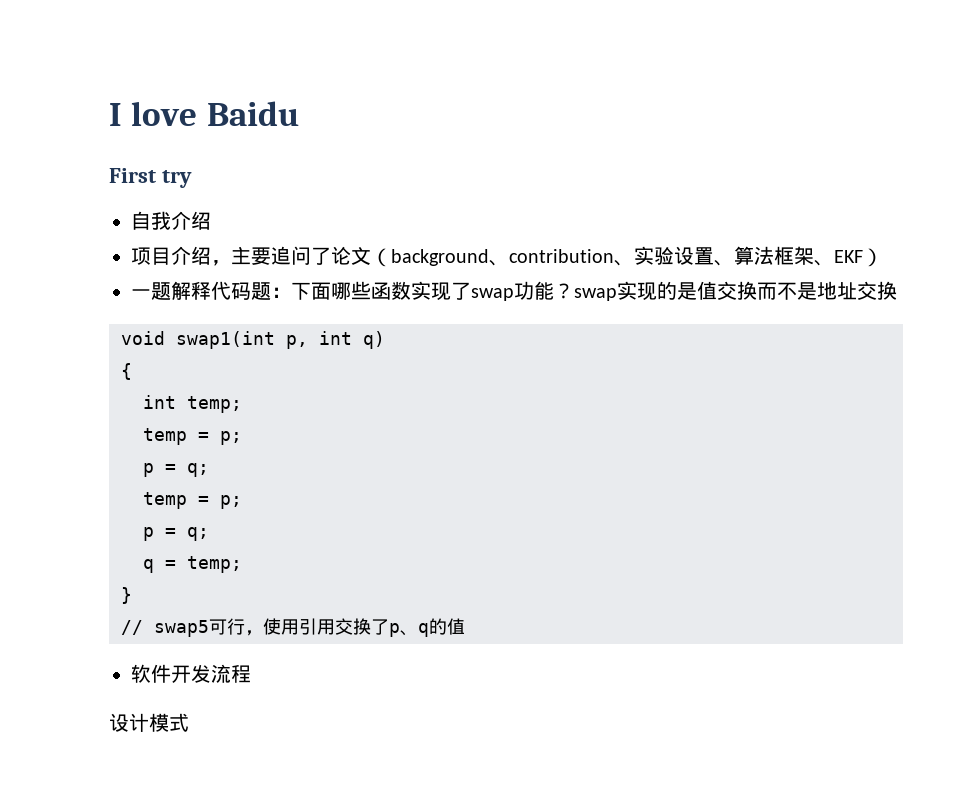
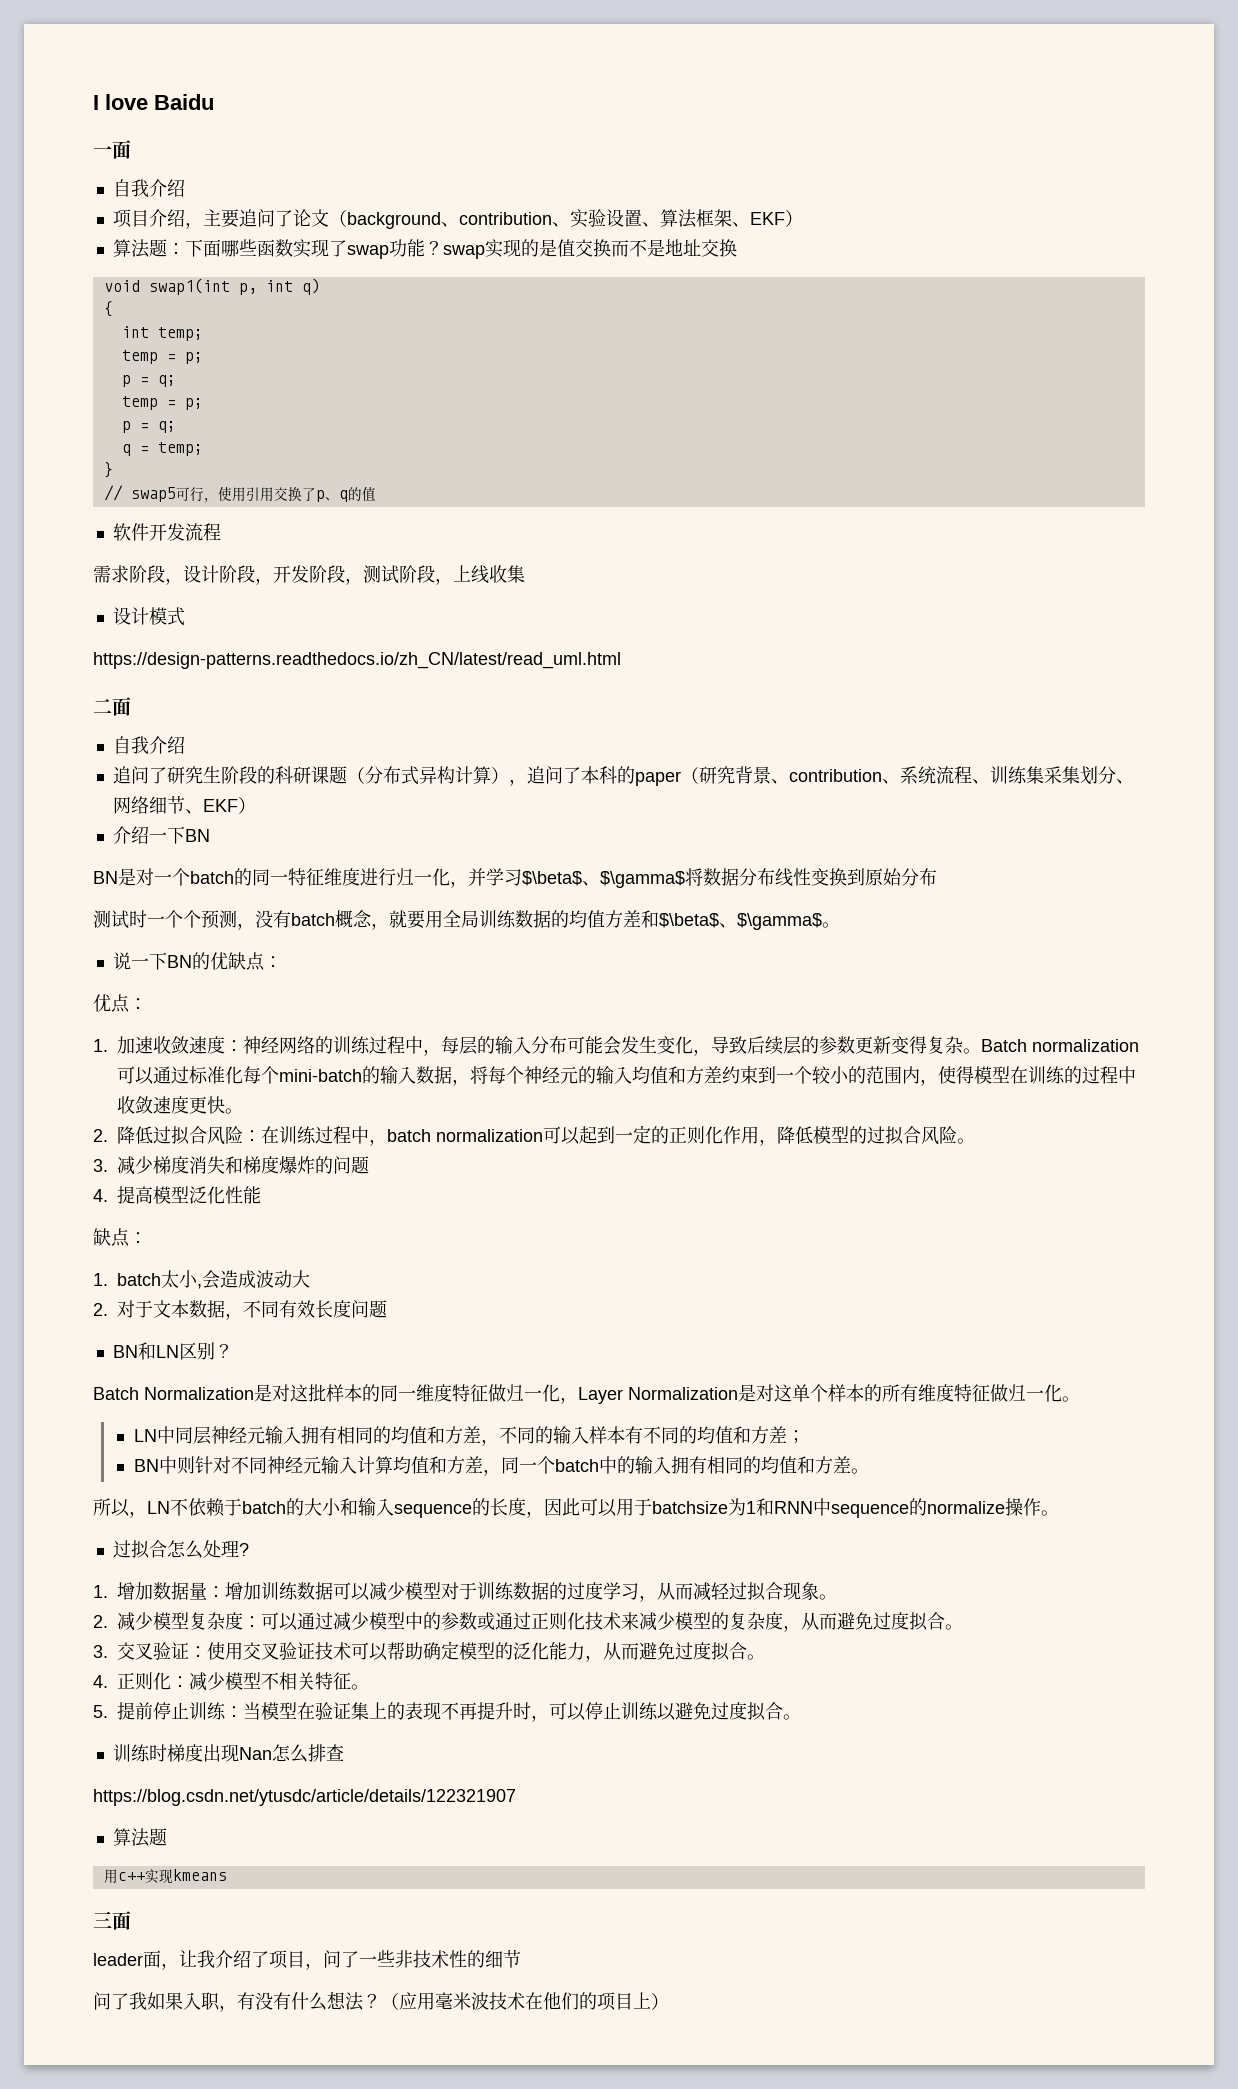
- First try
+ 一面
- 一题解释代码题：下面哪些函数实现了swap功能？swap实现的是值交换而不是地址交换
+ 算法题：下面哪些函数实现了swap功能？swap实现的是值交换而不是地址交换
+ 需求阶段，设计阶段，开发阶段，测试阶段，上线收集
  设计模式
+ https://design-patterns.readthedocs.io/zh_CN/latest/read_uml.html
+ 二面
+ 自我介绍
+ 追问了研究生阶段的科研课题（分布式异构计算），追问了本科的paper（研究背景、contribution、系统流程、训练集采集划分、网络细节、EKF）
+ 介绍一下BN
+ BN是对一个batch的同一特征维度进行归一化，并学习$\beta$、$\gamma$将数据分布线性变换到原始分布
+ 测试时一个个预测，没有batch概念，就要用全局训练数据的均值方差和$\beta$、$\gamma$。
+ 说一下BN的优缺点：
+ 优点：
+ 1.加速收敛速度：神经网络的训练过程中，每层的输入分布可能会发生变化，导致后续层的参数更新变得复杂。Batch normalization可以通过标准化每个mini-batch的输入数据，将每个神经元的输入均值和方差约束到一个较小的范围内，使得模型在训练的过程中收敛速度更快。
+ 2.降低过拟合风险：在训练过程中，batch normalization可以起到一定的正则化作用，降低模型的过拟合风险。
+ 3.减少梯度消失和梯度爆炸的问题
+ 4.提高模型泛化性能
+ 缺点：
+ 1. batch太小,会造成波动大
+ 2.对于文本数据，不同有效长度问题
+ BN和LN区别？
+ Batch Normalization是对这批样本的同一维度特征做归一化，Layer Normalization是对这单个样本的所有维度特征做归一化。
+ LN中同层神经元输入拥有相同的均值和方差，不同的输入样本有不同的均值和方差；
+ BN中则针对不同神经元输入计算均值和方差，同一个batch中的输入拥有相同的均值和方差。
+ 所以，LN不依赖于batch的大小和输入sequence的长度，因此可以用于batchsize为1和RNN中sequence的normalize操作。
+ 过拟合怎么处理?
+ 1.增加数据量：增加训练数据可以减少模型对于训练数据的过度学习，从而减轻过拟合现象。
+ 2.减少模型复杂度：可以通过减少模型中的参数或通过正则化技术来减少模型的复杂度，从而避免过度拟合。
+ 3.交叉验证：使用交叉验证技术可以帮助确定模型的泛化能力，从而避免过度拟合。
+ 4.正则化：减少模型不相关特征。
+ 5.提前停止训练：当模型在验证集上的表现不再提升时，可以停止训练以避免过度拟合。
+ 训练时梯度出现Nan怎么排查
+ https://blog.csdn.net/ytusdc/article/details/122321907
+ 算法题
+ 用c++实现kmeans
+ 三面
+ leader面，让我介绍了项目，问了一些非技术性的细节
+ 问了我如果入职，有没有什么想法？（应用毫米波技术在他们的项目上）

